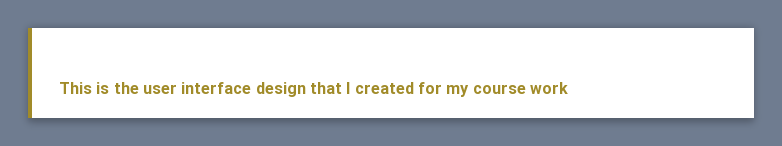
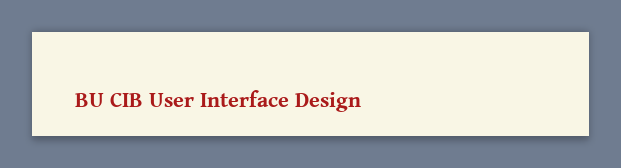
- This is the user interface design that I created for my course work
+ BU CIB User Interface Design

